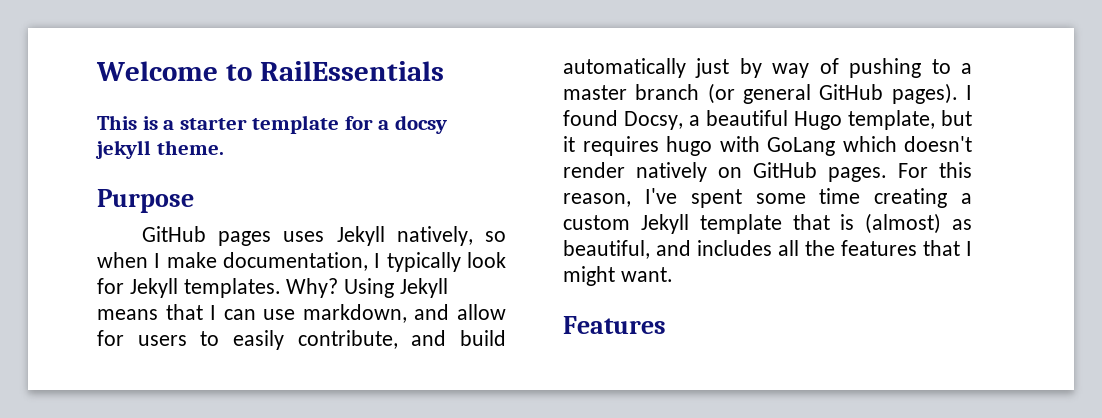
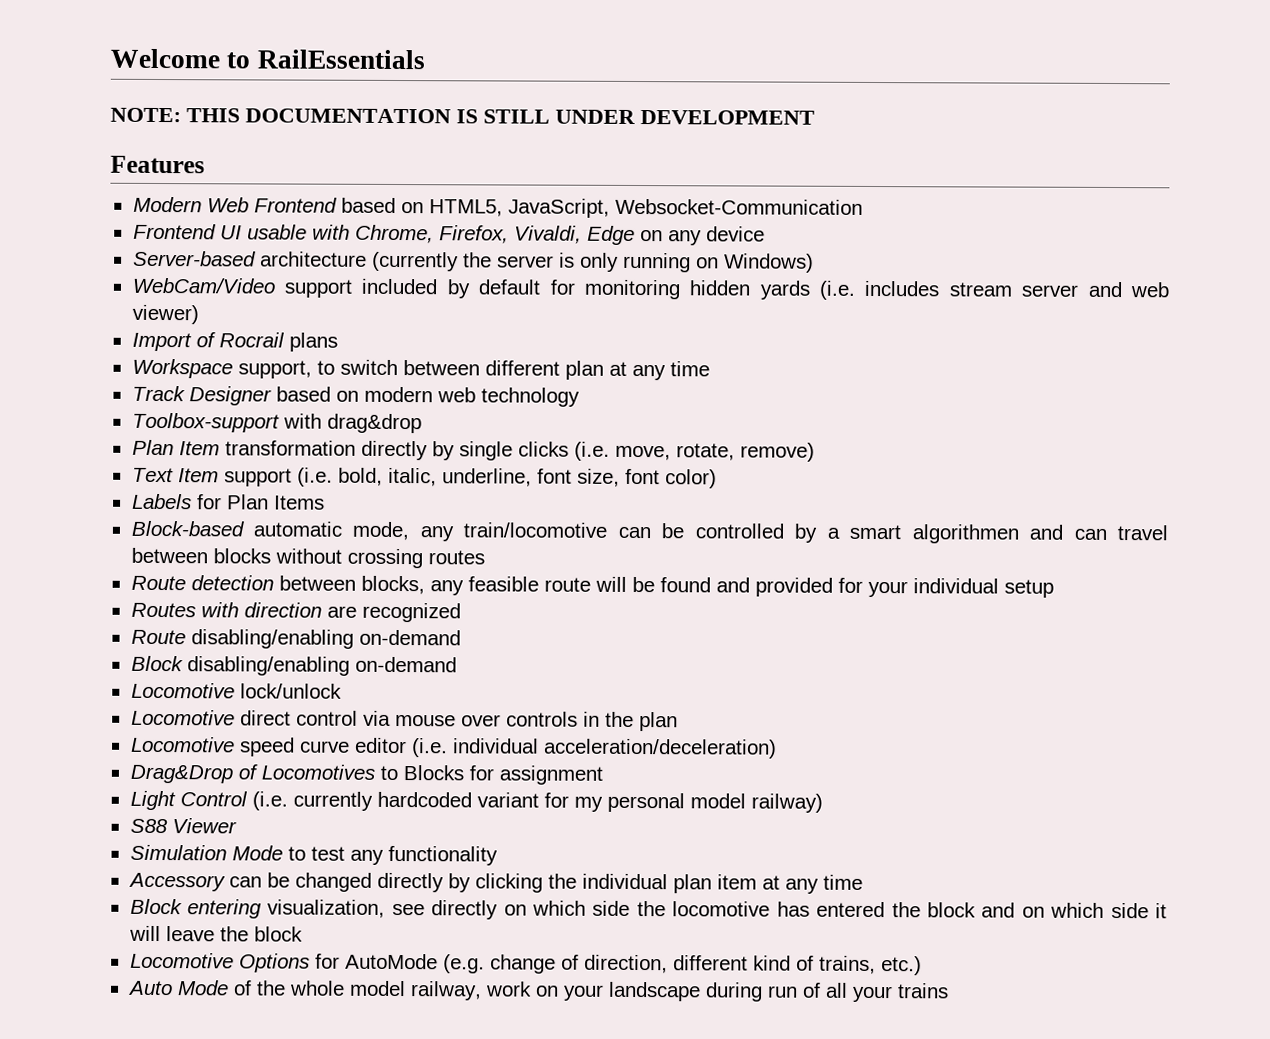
- This is a starter template for a docsy jekyll theme.
- Purpose
- GitHub pages uses Jekyll natively, so when I make documentation, I typically look for Jekyll templates. Why? Using Jekyll means that I can use markdown, and allow for users to easily contribute, and build automatically just by way of pushing to a master branch (or general GitHub pages). I found Docsy, a beautiful Hugo template, but it requires hugo with GoLang which doesn't render natively on GitHub pages. For this reason, I've spent some time creating a custom Jekyll template that is (almost) as beautiful, and includes all the features that I might want.
+ NOTE: THIS DOCUMENTATION IS STILL UNDER DEVELOPMENT
  Features
+ Modern Web Frontend based on HTML5, JavaScript, Websocket-Communication
+ Frontend UI usable with Chrome, Firefox, Vivaldi, Edge on any device
+ Server-based architecture (currently the server is only running on Windows)
+ WebCam/Video support included by default for monitoring hidden yards (i.e. includes stream server and web viewer)
+ Import of Rocrail plans
+ Workspace support, to switch between different plan at any time
+ Track Designer based on modern web technology
+ Toolbox-support with drag&drop
+ Plan Item transformation directly by single clicks (i.e. move, rotate, remove)
+ Text Item support (i.e. bold, italic, underline, font size, font color)
+ Labels for Plan Items
+ Block-based automatic mode, any train/locomotive can be controlled by a smart algorithmen and can travel between blocks without crossing routes
+ Route detection between blocks, any feasible route will be found and provided for your individual setup
+ Routes with direction are recognized
+ Route disabling/enabling on-demand
+ Block disabling/enabling on-demand
+ Locomotive lock/unlock
+ Locomotive direct control via mouse over controls in the plan
+ Locomotive speed curve editor (i.e. individual acceleration/deceleration)
+ Drag&Drop of Locomotives to Blocks for assignment
+ Light Control (i.e. currently hardcoded variant for my personal model railway)
+ S88 Viewer
+ Simulation Mode to test any functionality
+ Accessory can be changed directly by clicking the individual plan item at any time
+ Block entering visualization, see directly on which side the locomotive has entered the block and on which side it will leave the block
+ Locomotive Options for AutoMode (e.g. change of direction, different kind of trains, etc.)
+ Auto Mode of the whole model railway, work on your landscape during run of all your trains

